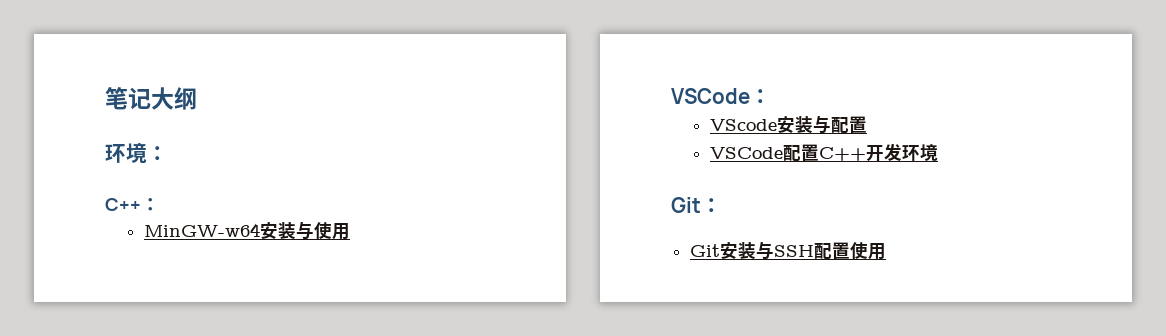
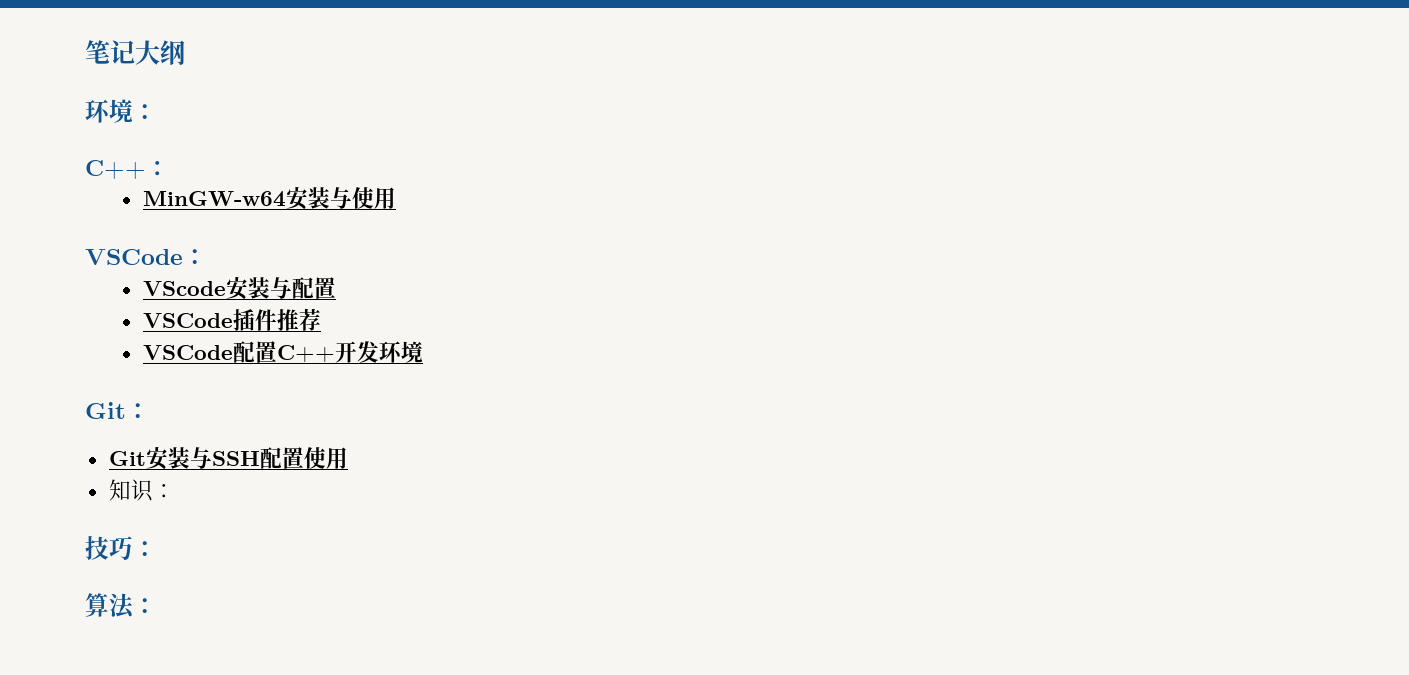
+ VSCode插件推荐
+ 知识：
+ 技巧：
+ 算法：

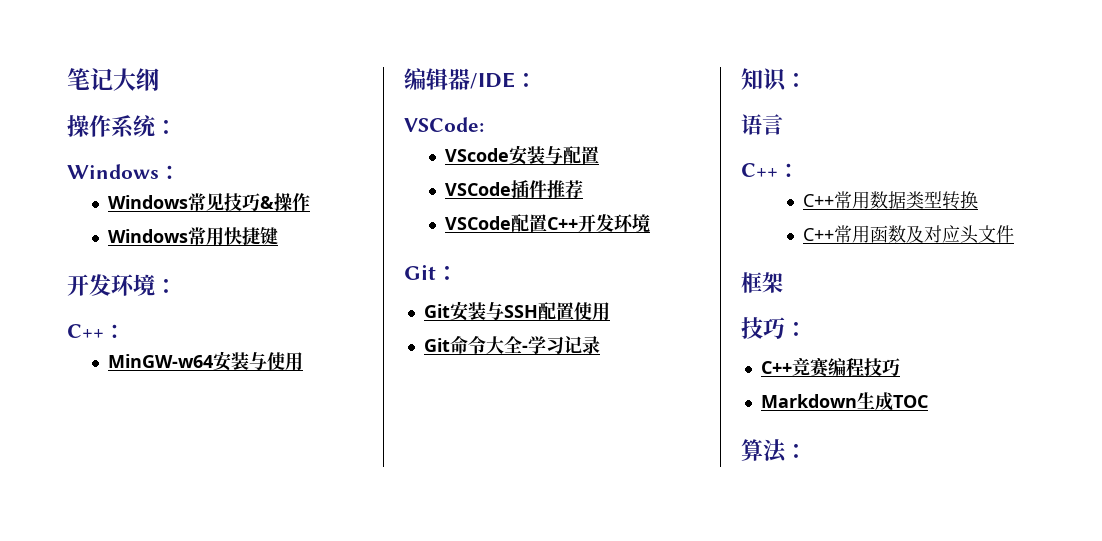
- 环境：
+ 操作系统：
+ Windows：
+ Windows常见技巧&操作
+ Windows常用快捷键
+ 开发环境：
- VSCode：
+ 编辑器/IDE：
+ VSCode:
+ Git命令大全-学习记录
  知识：
+ 语言
+ C++：
+ C++常用数据类型转换
+ C++常用函数及对应头文件
+ 框架
  技巧：
+ C++竞赛编程技巧
+ Markdown生成TOC

